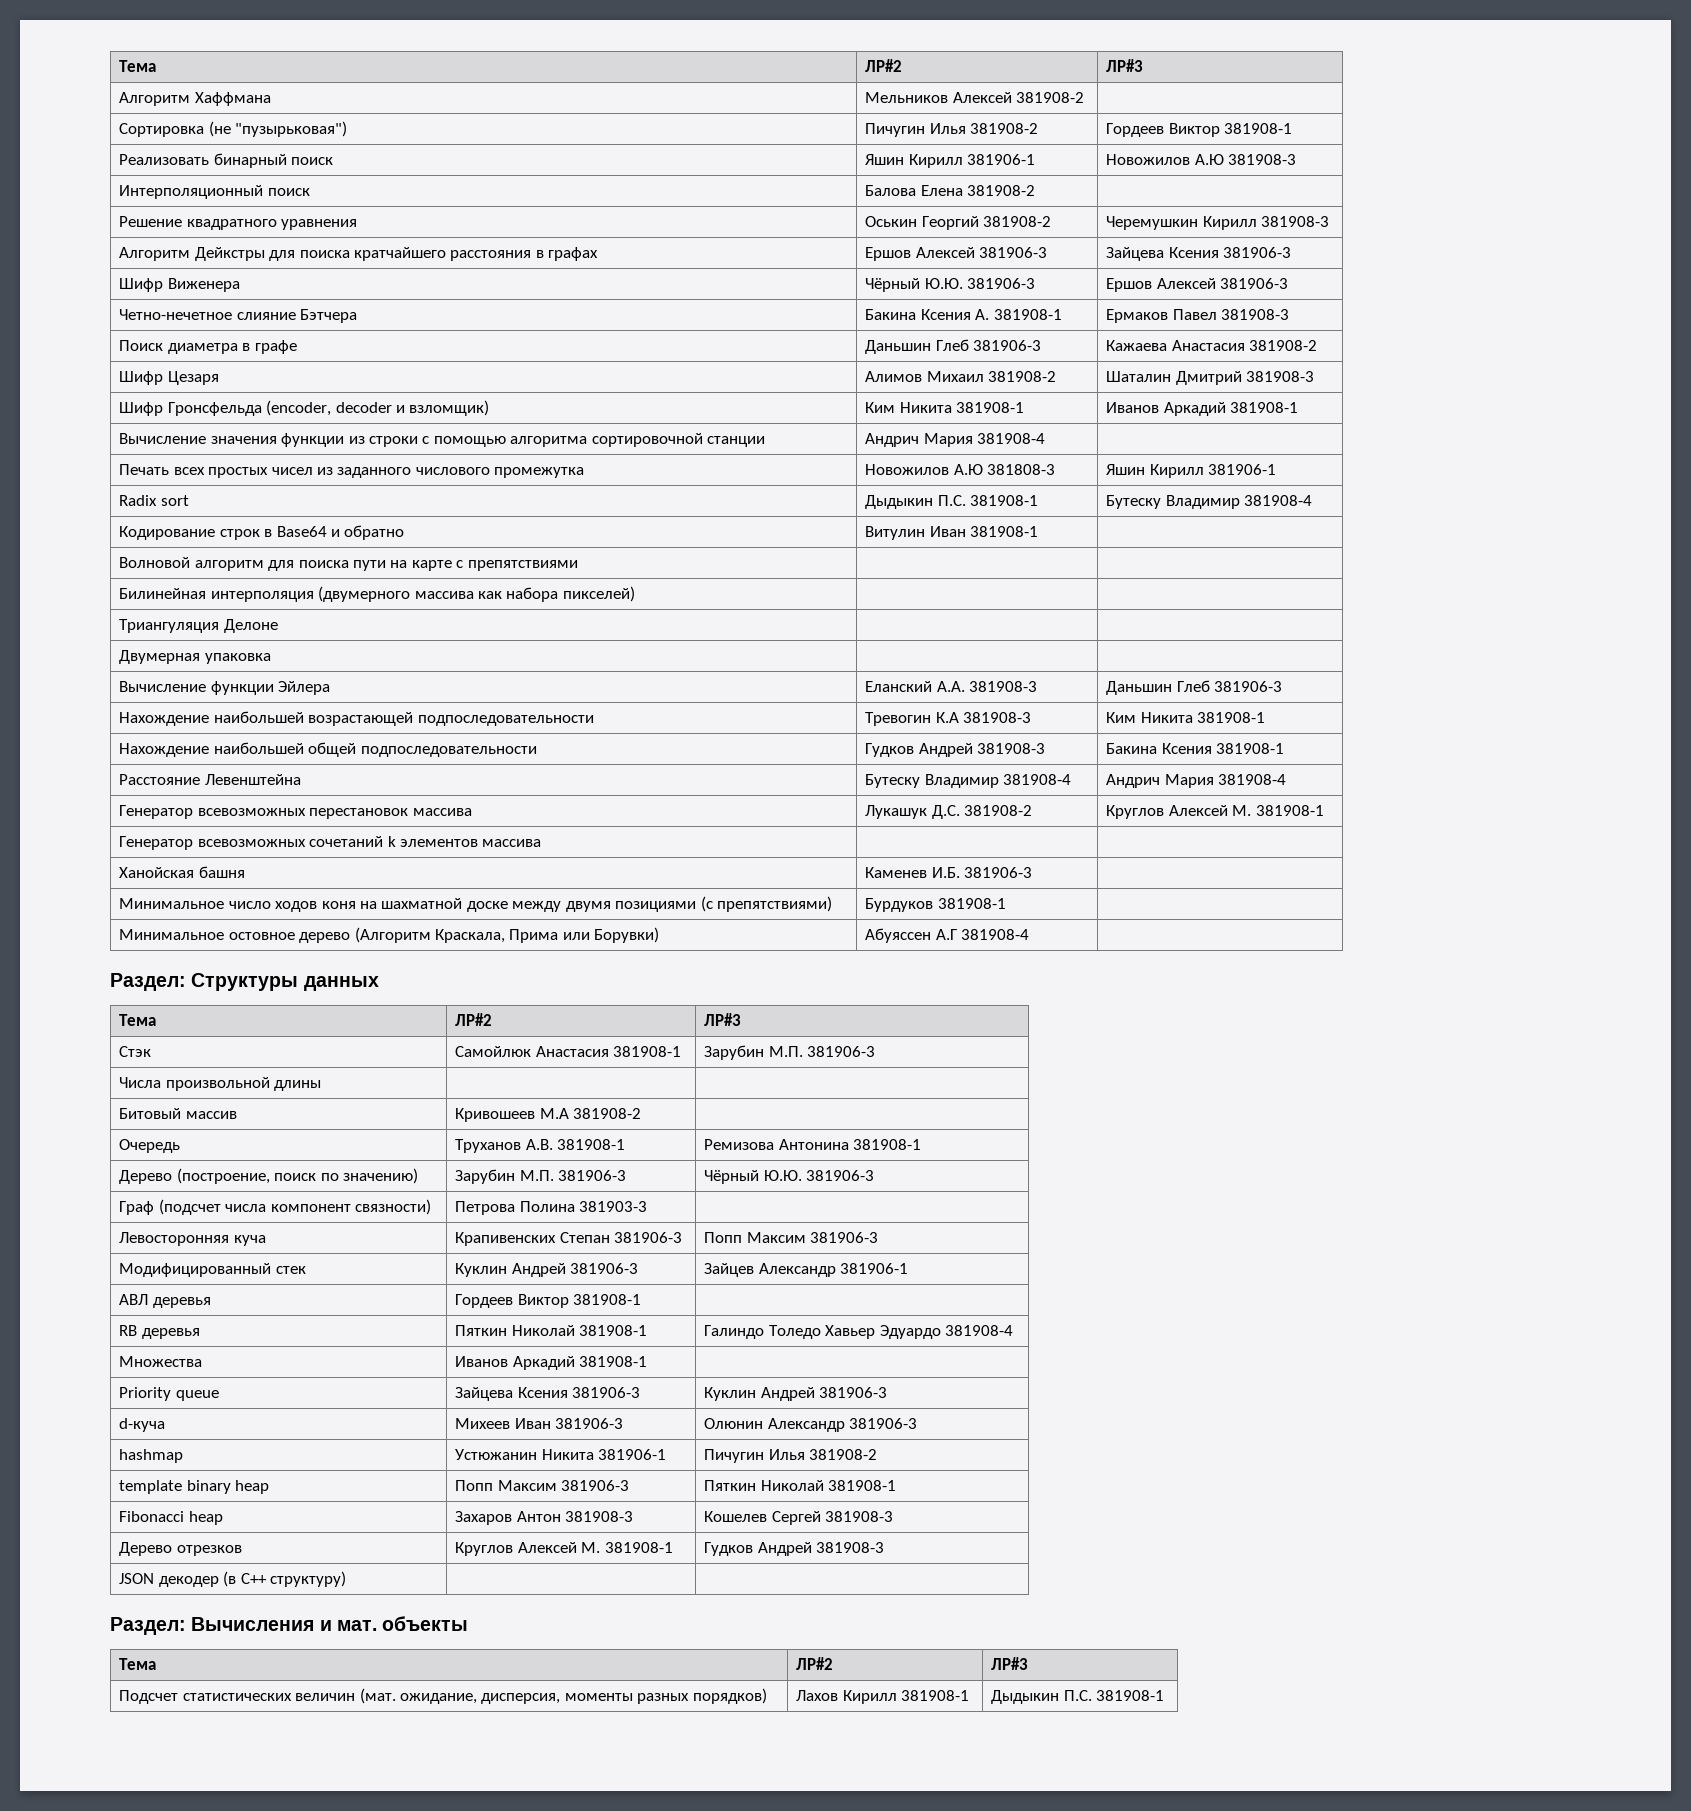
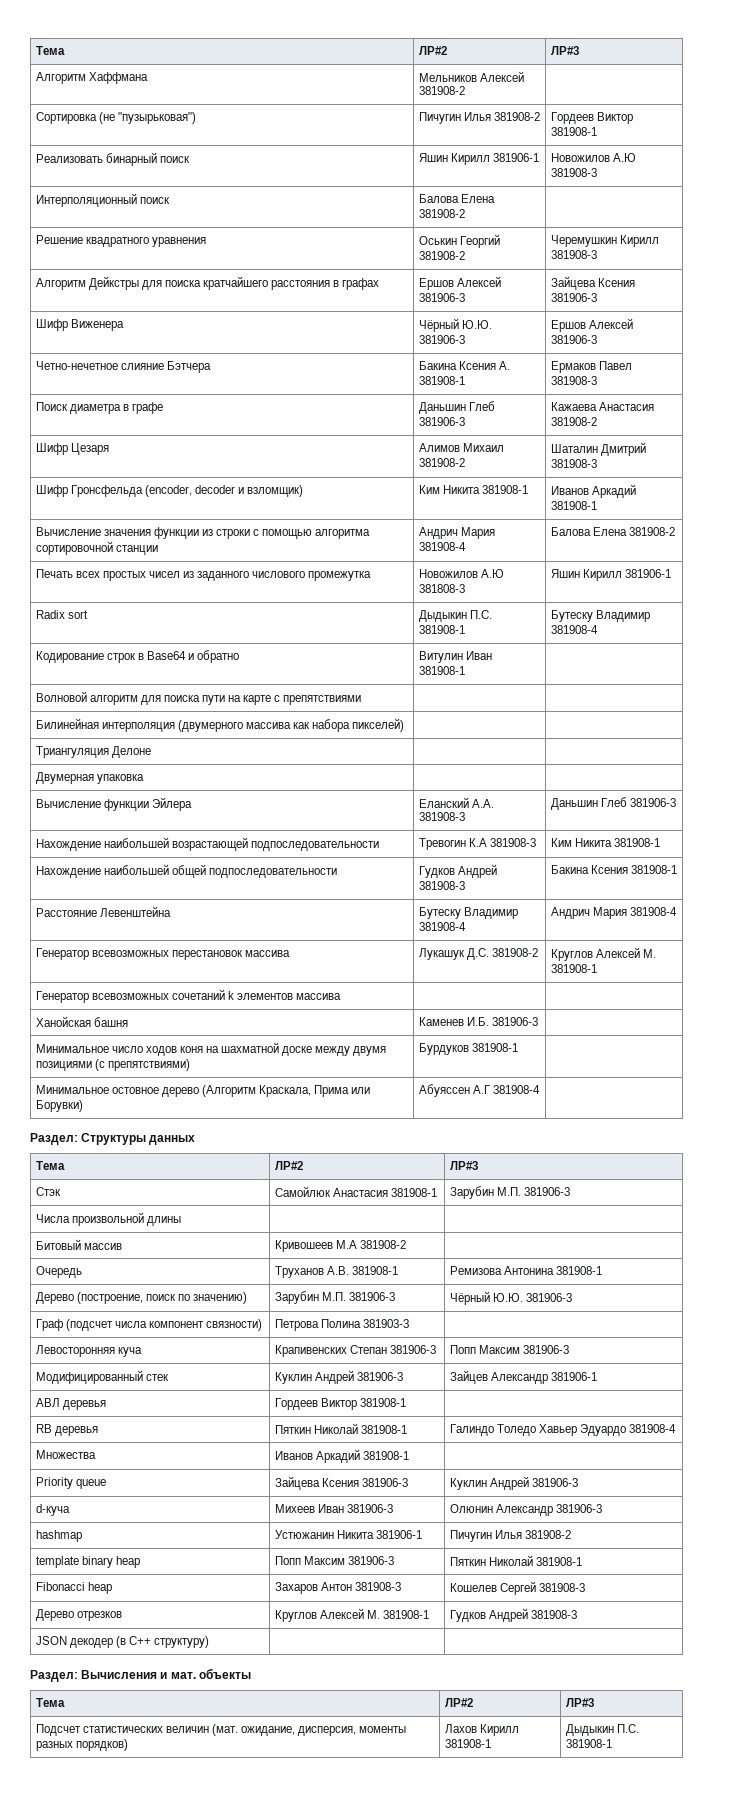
- Вычисление значения функции из строки с помощью алгоритма сортировочной станции | Андрич Мария 381908-4 |
+ Вычисление значения функции из строки с помощью алгоритма сортировочной станции | Андрич Мария 381908-4 | Балова Елена 381908-2

